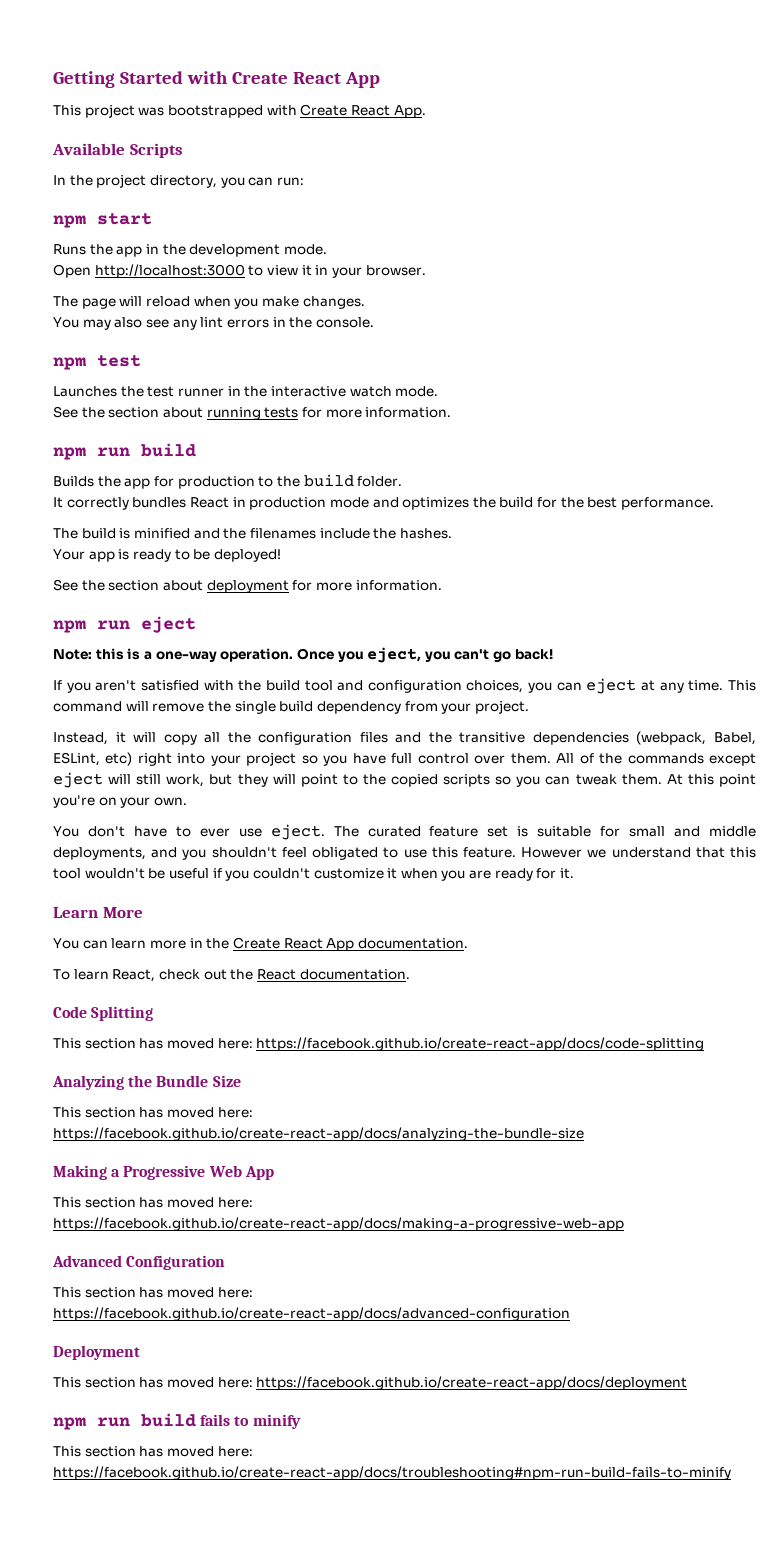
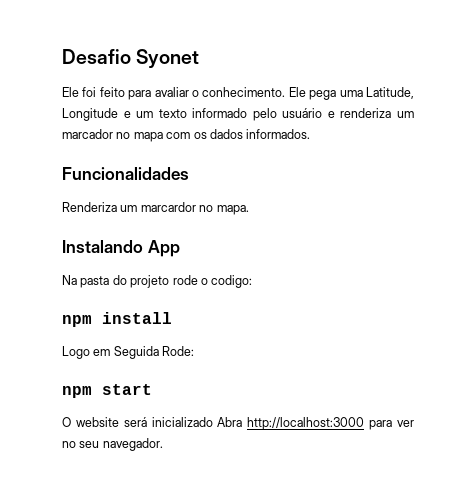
- Getting Started with Create React App
- This project was bootstrapped with Create React App.
- Available Scripts
- In the project directory, you can run:
+ Desafio Syonet
+ Ele foi feito para avaliar o conhecimento. Ele pega uma Latitude, Longitude e um texto informado pelo usuário e renderiza um marcador no mapa com os dados informados.
+ Funcionalidades
+ Renderiza um marcardor no mapa.
+ Instalando App
+ Na pasta do projeto rode o codigo:
+ npm install
+ Logo em Seguida Rode:
  npm start
- Runs the app in the development mode.
- Open http://localhost:3000 to view it in your browser.
- The page will reload when you make changes.
- You may also see any lint errors in the console.
- npm test
- Launches the test runner in the interactive watch mode.
- See the section about running tests for more information.
- npm run build
- Builds the app for production to the build folder.
- It correctly bundles React in production mode and optimizes the build for the best performance.
- The build is minified and the filenames include the hashes.
- Your app is ready to be deployed!
- See the section about deployment for more information.
- npm run eject
- Note: this is a one-way operation. Once you eject, you can't go back!
- If you aren't satisfied with the build tool and configuration choices, you can eject at any time. This command will remove the single build dependency from your project.
- Instead, it will copy all the configuration files and the transitive dependencies (webpack, Babel, ESLint, etc) right into your project so you have full control over them. All of the commands except eject will still work, but they will point to the copied scripts so you can tweak them. At this point you're on your own.
- You don't have to ever use eject. The curated feature set is suitable for small and middle deployments, and you shouldn't feel obligated to use this feature. However we understand that this tool wouldn't be useful if you couldn't customize it when you are ready for it.
- Learn More
- You can learn more in the Create React App documentation.
- To learn React, check out the React documentation.
- Code Splitting
- This section has moved here: https://facebook.github.io/create-react-app/docs/code-splitting
- Analyzing the Bundle Size
- This section has moved here: https://facebook.github.io/create-react-app/docs/analyzing-the-bundle-size
- Making a Progressive Web App
- This section has moved here: https://facebook.github.io/create-react-app/docs/making-a-progressive-web-app
- Advanced Configuration
- This section has moved here: https://facebook.github.io/create-react-app/docs/advanced-configuration
- Deployment
- This section has moved here: https://facebook.github.io/create-react-app/docs/deployment
- npm run build fails to minify
- This section has moved here: https://facebook.github.io/create-react-app/docs/troubleshooting#npm-run-build-fails-to-minify
+ O website será inicializado Abra http://localhost:3000 para ver no seu navegador.

